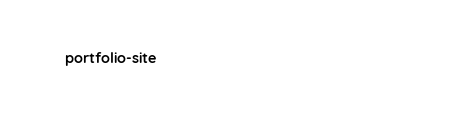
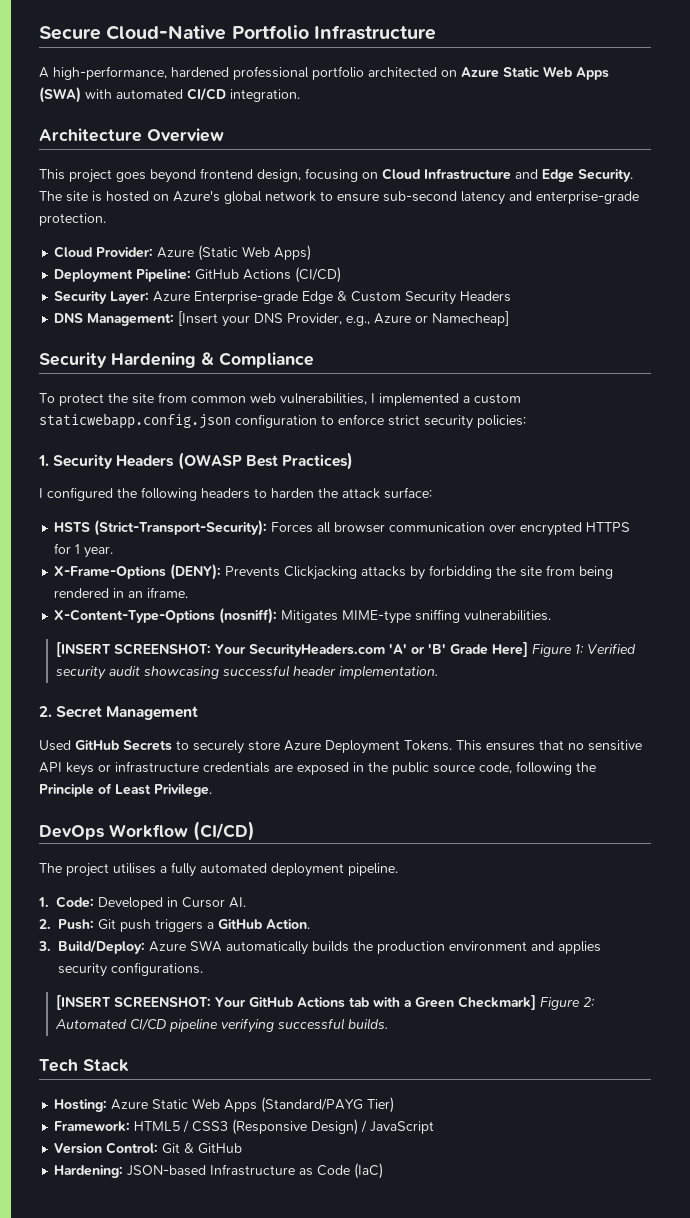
- portfolio-site
+ Secure Cloud-Native Portfolio Infrastructure
+ A high-performance, hardened professional portfolio architected on Azure Static Web Apps (SWA) with automated CI/CD integration.
+ Architecture Overview
+ This project goes beyond frontend design, focusing on Cloud Infrastructure and Edge Security. The site is hosted on Azure's global network to ensure sub-second latency and enterprise-grade protection.
+ Cloud Provider: Azure (Static Web Apps)
+ Deployment Pipeline: GitHub Actions (CI/CD)
+ Security Layer: Azure Enterprise-grade Edge & Custom Security Headers
+ DNS Management: [Insert your DNS Provider, e.g., Azure or Namecheap]
+ Security Hardening & Compliance
+ To protect the site from common web vulnerabilities, I implemented a custom staticwebapp.config.json configuration to enforce strict security policies:
+ 1. Security Headers (OWASP Best Practices)
+ I configured the following headers to harden the attack surface:
+ HSTS (Strict-Transport-Security): Forces all browser communication over encrypted HTTPS for 1 year.
+ X-Frame-Options (DENY): Prevents Clickjacking attacks by forbidding the site from being rendered in an iframe.
+ X-Content-Type-Options (nosniff): Mitigates MIME-type sniffing vulnerabilities.
+ [INSERT SCREENSHOT: Your SecurityHeaders.com 'A' or 'B' Grade Here] Figure 1: Verified security audit showcasing successful header implementation.
+ 2. Secret Management
+ Used GitHub Secrets to securely store Azure Deployment Tokens. This ensures that no sensitive API keys or infrastructure credentials are exposed in the public source code, following the Principle of Least Privilege.
+ DevOps Workflow (CI/CD)
+ The project utilises a fully automated deployment pipeline.
+ 1. Code: Developed in Cursor AI.
+ 2. Push: Git push triggers a GitHub Action.
+ 3. Build/Deploy: Azure SWA automatically builds the production environment and applies security configurations.
+ [INSERT SCREENSHOT: Your GitHub Actions tab with a Green Checkmark] Figure 2: Automated CI/CD pipeline verifying successful builds.
+ Tech Stack
+ Hosting: Azure Static Web Apps (Standard/PAYG Tier)
+ Framework: HTML5 / CSS3 (Responsive Design) / JavaScript
+ Version Control: Git & GitHub
+ Hardening: JSON-based Infrastructure as Code (IaC)

